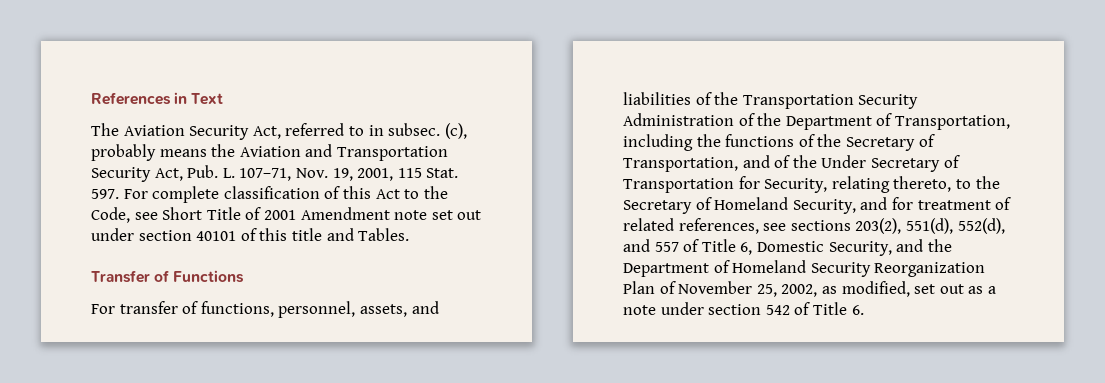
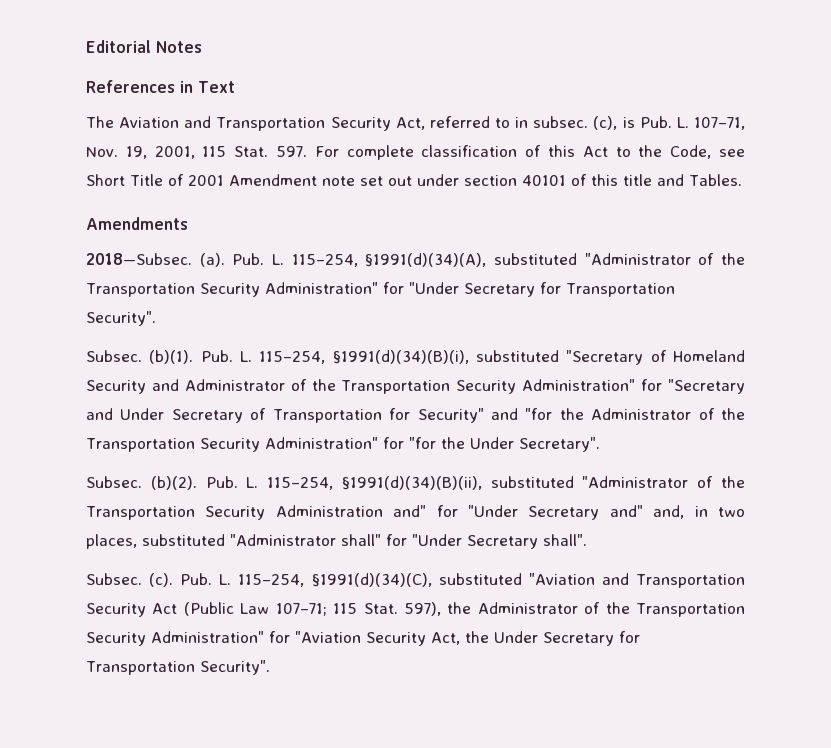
+ Editorial Notes
- The Aviation Security Act, referred to in subsec.
+ The Aviation and Transportation Security Act, referred to in subsec.
- (c), probably means the Aviation and Transportation Security Act, Pub. L. 107–71, Nov. 19, 2001, 115 Stat.
+ (c), is Pub. L. 107–71, Nov. 19, 2001, 115 Stat.
- Transfer of Functions
- For transfer of functions, personnel, assets, and liabilities of the Transportation Security Administration of the Department of Transportation, including the functions of the Secretary of Transportation, and of the Under Secretary of Transportation for Security, relating thereto, to the Secretary of Homeland Security, and for treatment of related references, see sections 203(2), 551(d), 552(d), and 557 of Title 6, Domestic Security, and the Department of Homeland Security Reorganization Plan of November 25, 2002, as modified, set out as a note under section 542 of Title 6.
+ Amendments
+ 2018—Subsec. (a). Pub. L. 115–254, §1991(d)(34)(A), substituted "Administrator of the Transportation Security Administration" for "Under Secretary for Transportation Security".
+ Subsec. (b)(1). Pub. L. 115–254, §1991(d)(34)(B)(i), substituted "Secretary of Homeland Security and Administrator of the Transportation Security Administration" for "Secretary and Under Secretary of Transportation for Security" and "for the Administrator of the Transportation Security Administration" for "for the Under Secretary".
+ Subsec. (b)(2). Pub. L. 115–254, §1991(d)(34)(B)(ii), substituted "Administrator of the Transportation Security Administration and" for "Under Secretary and" and, in two places, substituted "Administrator shall" for "Under Secretary shall".
+ Subsec. (c). Pub. L. 115–254, §1991(d)(34)(C), substituted "Aviation and Transportation Security Act (Public Law 107–71; 115 Stat. 597), the Administrator of the Transportation Security Administration" for "Aviation Security Act, the Under Secretary for Transportation Security".

